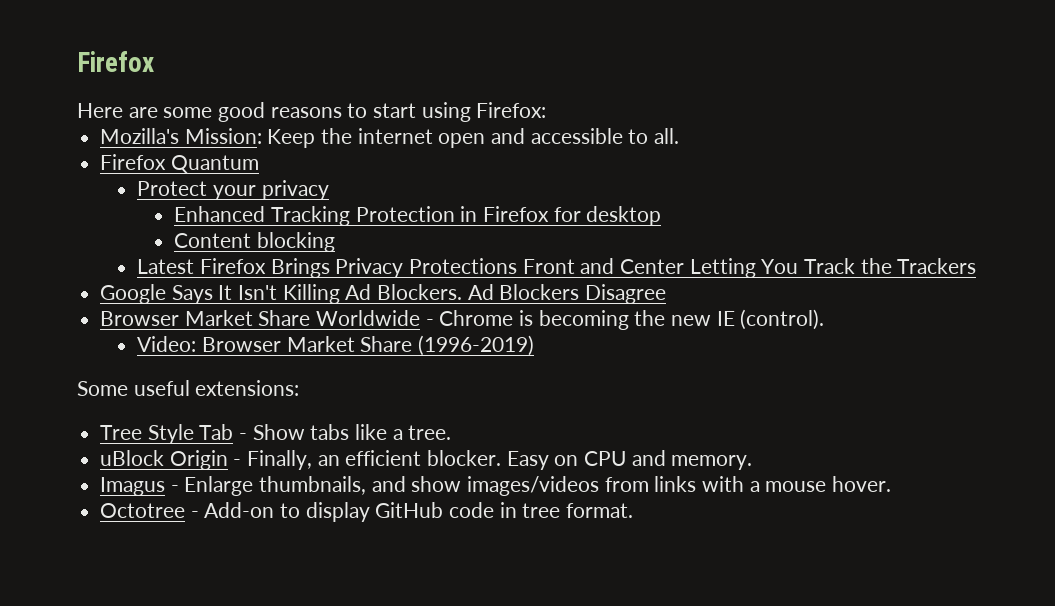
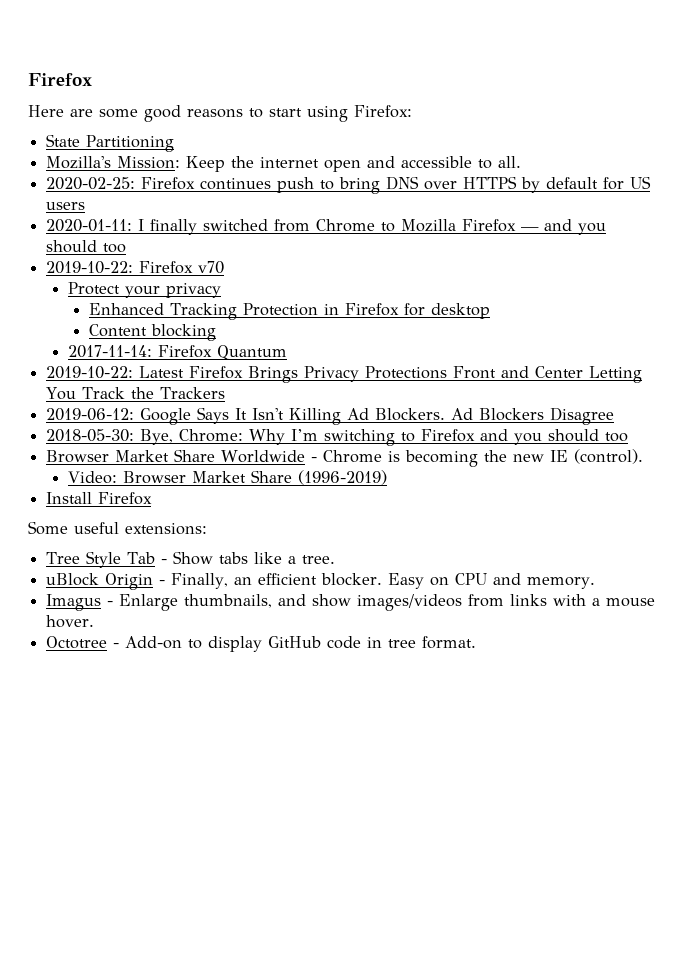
+ State Partitioning
- Firefox Quantum
+ 2020-02-25: Firefox continues push to bring DNS over HTTPS by default for US users
+ 2020-01-11: I finally switched from Chrome to Mozilla Firefox — and you should too
+ 2019-10-22: Firefox v70
- Latest Firefox Brings Privacy Protections Front and Center Letting You Track the Trackers
+ 2017-11-14: Firefox Quantum
+ 2019-10-22: Latest Firefox Brings Privacy Protections Front and Center Letting You Track the Trackers
- Google Says It Isn't Killing Ad Blockers.
+ 2019-06-12: Google Says It Isn't Killing Ad Blockers.
+ 2018-05-30: Bye, Chrome: Why I’m switching to Firefox and you should too
+ Install Firefox

